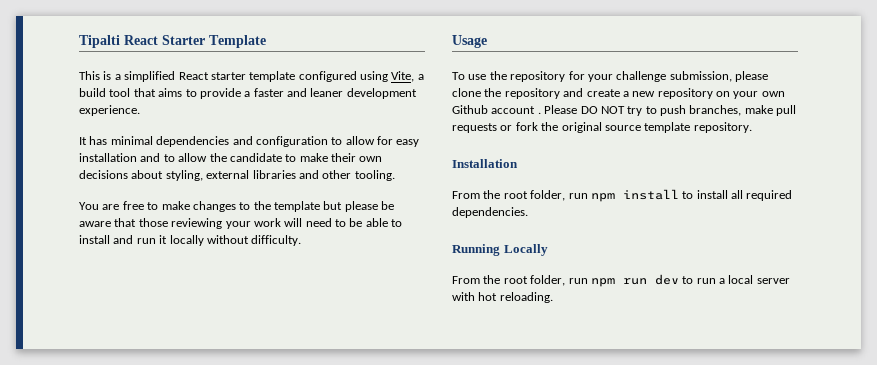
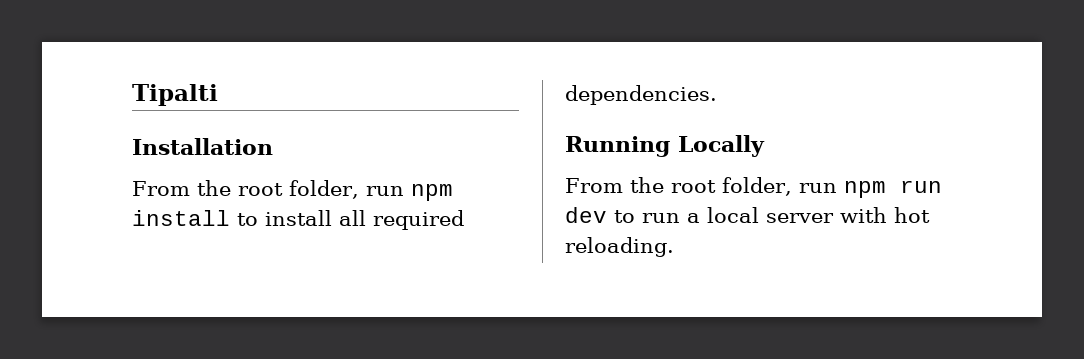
- Tipalti React Starter Template
- This is a simplified React starter template configured using Vite, a build tool that aims to provide a faster and leaner development experience.
- It has minimal dependencies and configuration to allow for easy installation and to allow the candidate to make their own decisions about styling, external libraries and other tooling.
- You are free to make changes to the template but please be aware that those reviewing your work will need to be able to install and run it locally without difficulty.
- Usage
- To use the repository for your challenge submission, please clone the repository and create a new repository on your own Github account . Please DO NOT try to push branches, make pull requests or fork the original source template repository.
+ Tipalti

